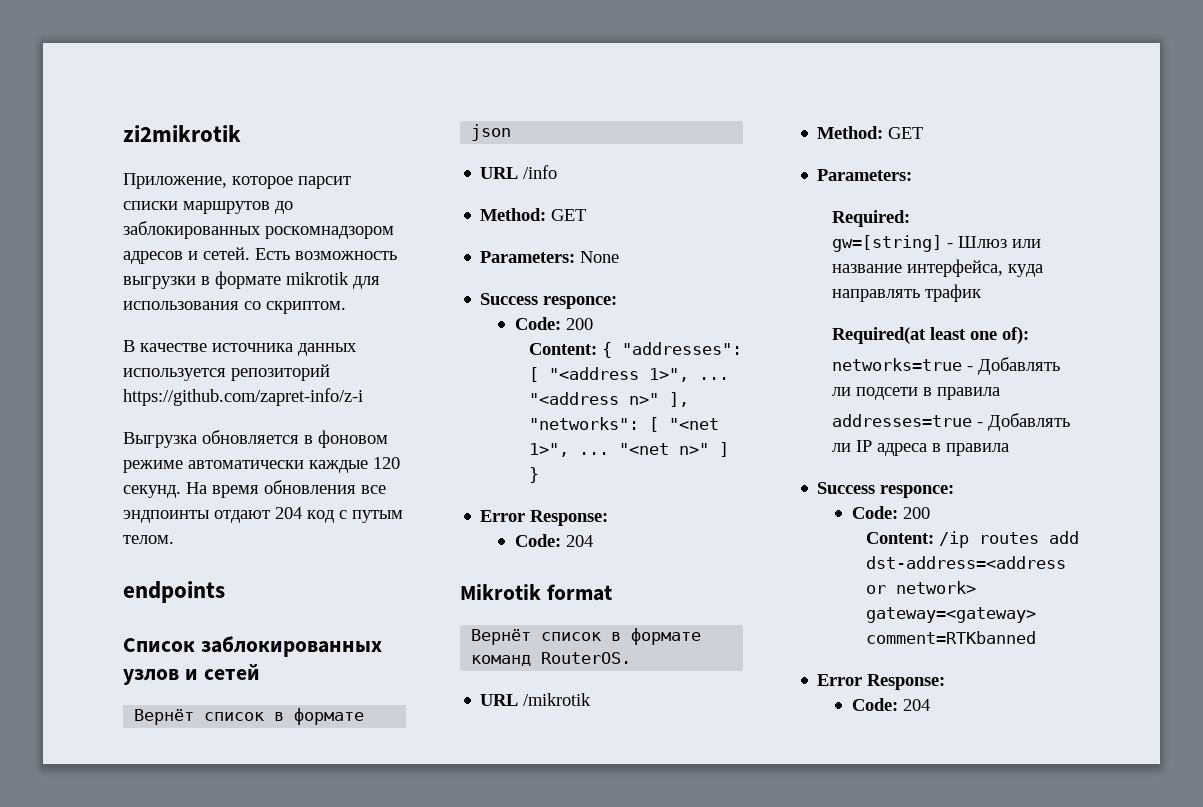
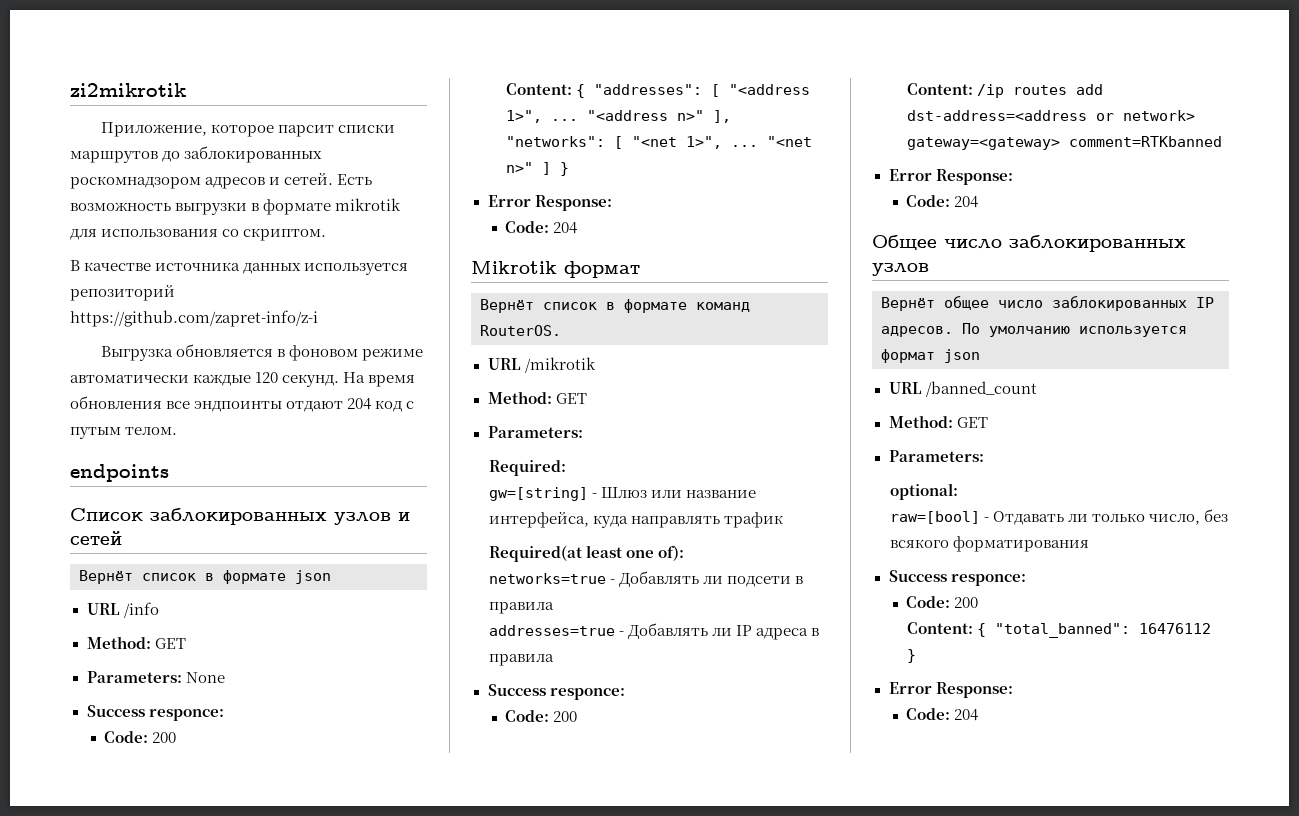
- Mikrotik format
+ Mikrotik формат
+ Общее число заблокированных узлов
+ Вернёт общее число заблокированных IP адресов. По умолчанию используется формат json
+ URL /banned_count
+ Method: GET
+ Parameters:
+ optional:
+ raw=[bool] - Отдавать ли только число, без всякого форматирования
+ Success responce:
+ Code: 200
+ Content: { "total_banned": 16476112 }
+ Error Response:
+ Code: 204

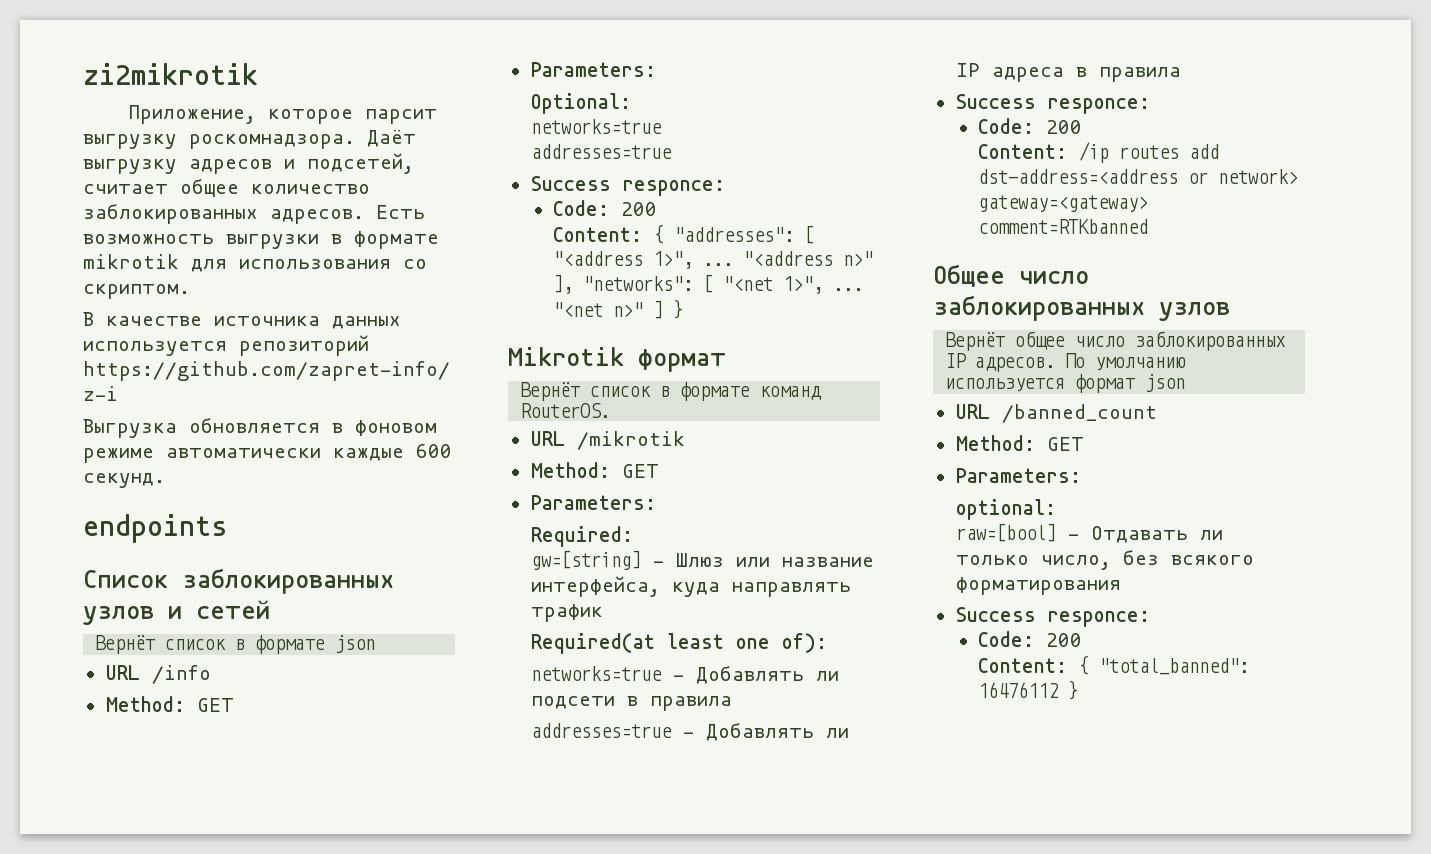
- Приложение, которое парсит списки маршрутов до заблокированных роскомнадзором адресов и сетей.
+ Приложение, которое парсит выгрузку роскомнадзора. Даёт выгрузку адресов и подсетей, считает общее количество заблокированных адресов.
- Выгрузка обновляется в фоновом режиме автоматически каждые 120 секунд. На время обновления все эндпоинты отдают 204 код с путым телом.
+ Выгрузка обновляется в фоновом режиме автоматически каждые 600 секунд.
  URL /info
  Method: GET
- Parameters: None
+ Parameters:
+ Optional:
+ networks=true
+ addresses=true
  "<net n>" ] }
- Error Response:
- Code: 204
  Content: /ip routes add dst-address=<address or network> gateway=<gateway> comment=RTKbanned
- Error Response:
- Code: 204
  Content: { "total_banned": 16476112 }
- Error Response:
- Code: 204

